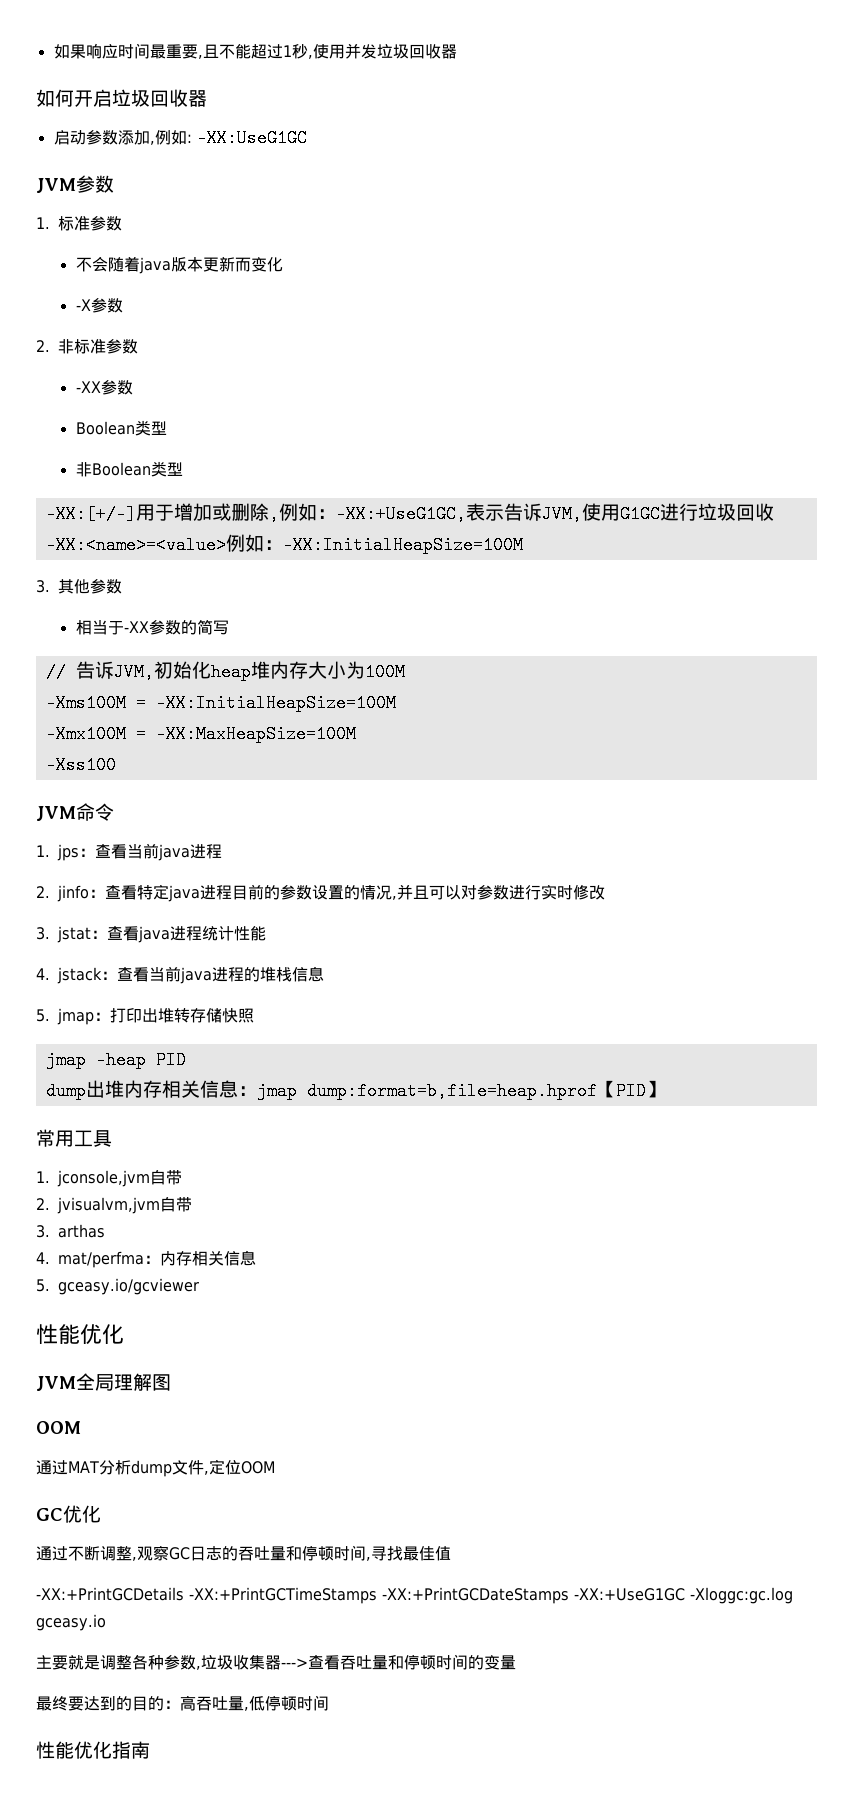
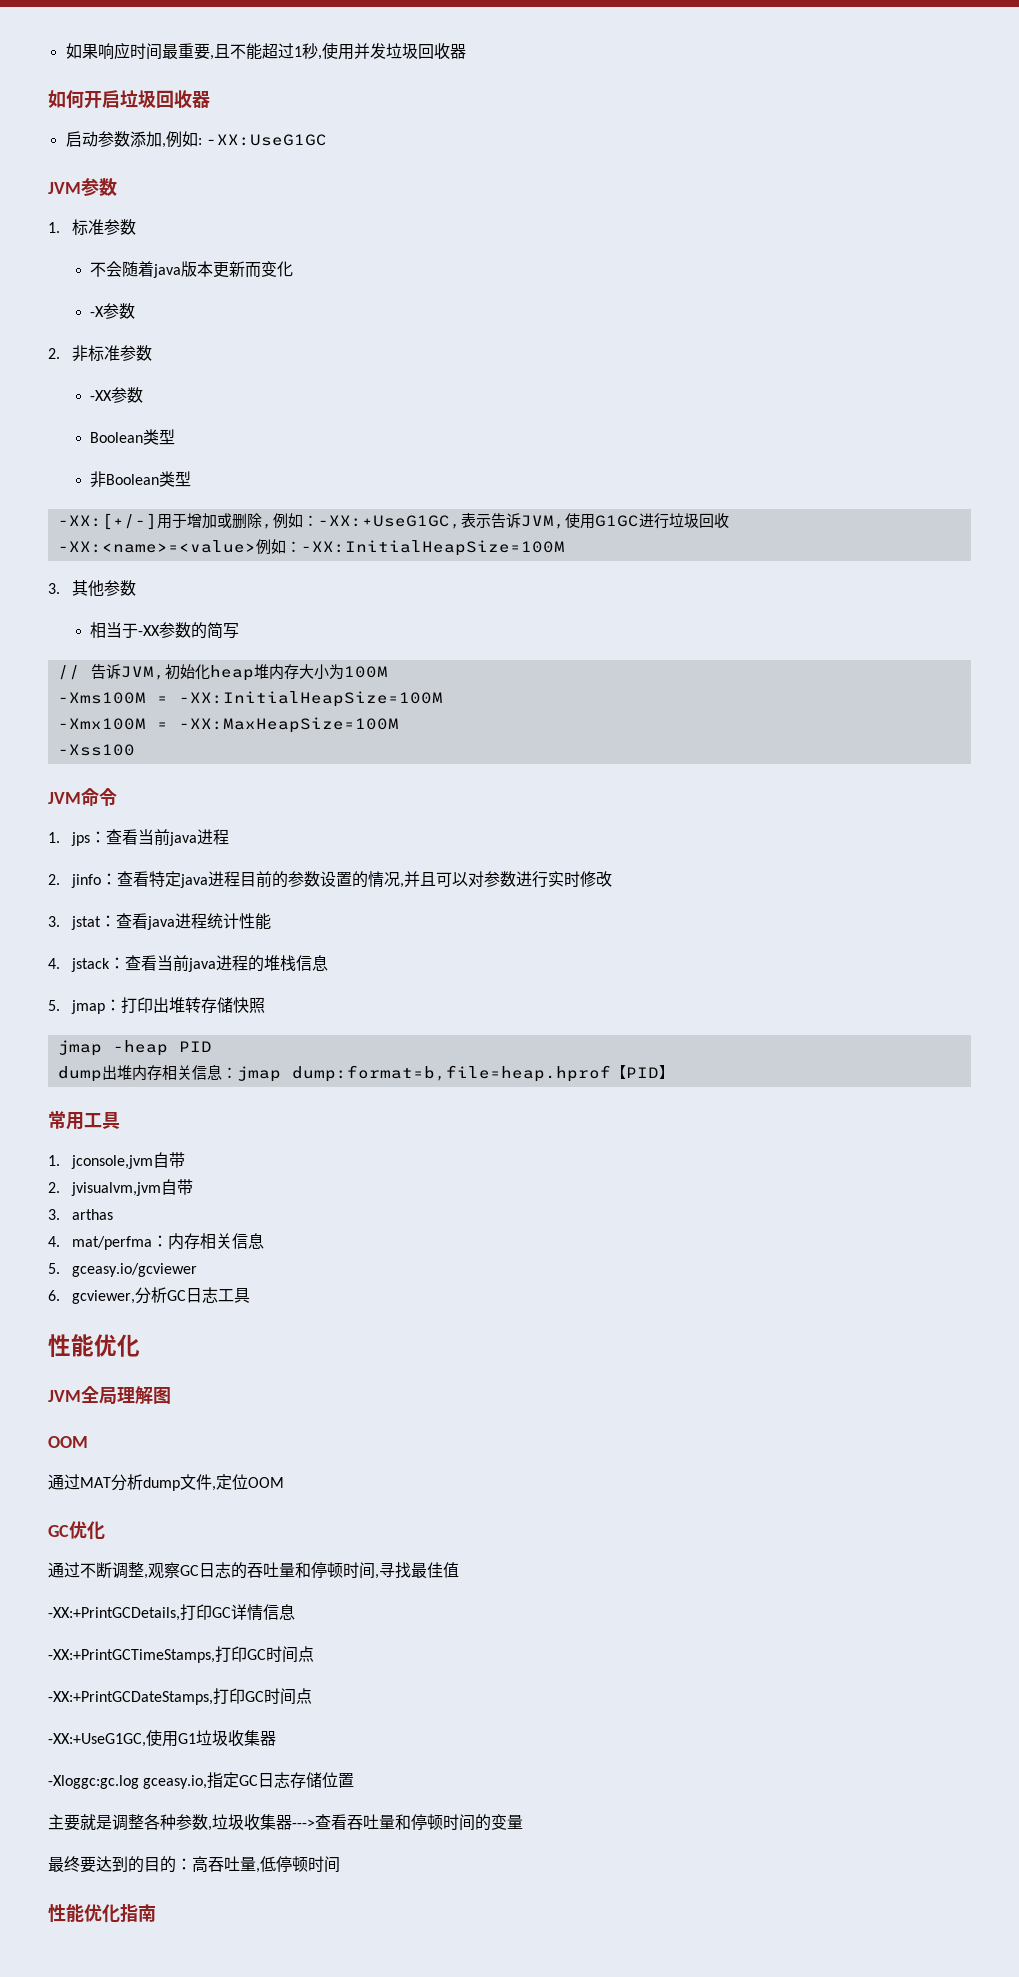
+ 6. gcviewer,分析GC日志工具
- -XX:+PrintGCDetails -XX:+PrintGCTimeStamps -XX:+PrintGCDateStamps -XX:+UseG1GC -Xloggc:gc.log gceasy.io
+ -XX:+PrintGCDetails,打印GC详情信息
+ -XX:+PrintGCTimeStamps,打印GC时间点
+ -XX:+PrintGCDateStamps,打印GC时间点
+ -XX:+UseG1GC,使用G1垃圾收集器
+ -Xloggc:gc.log gceasy.io,指定GC日志存储位置

